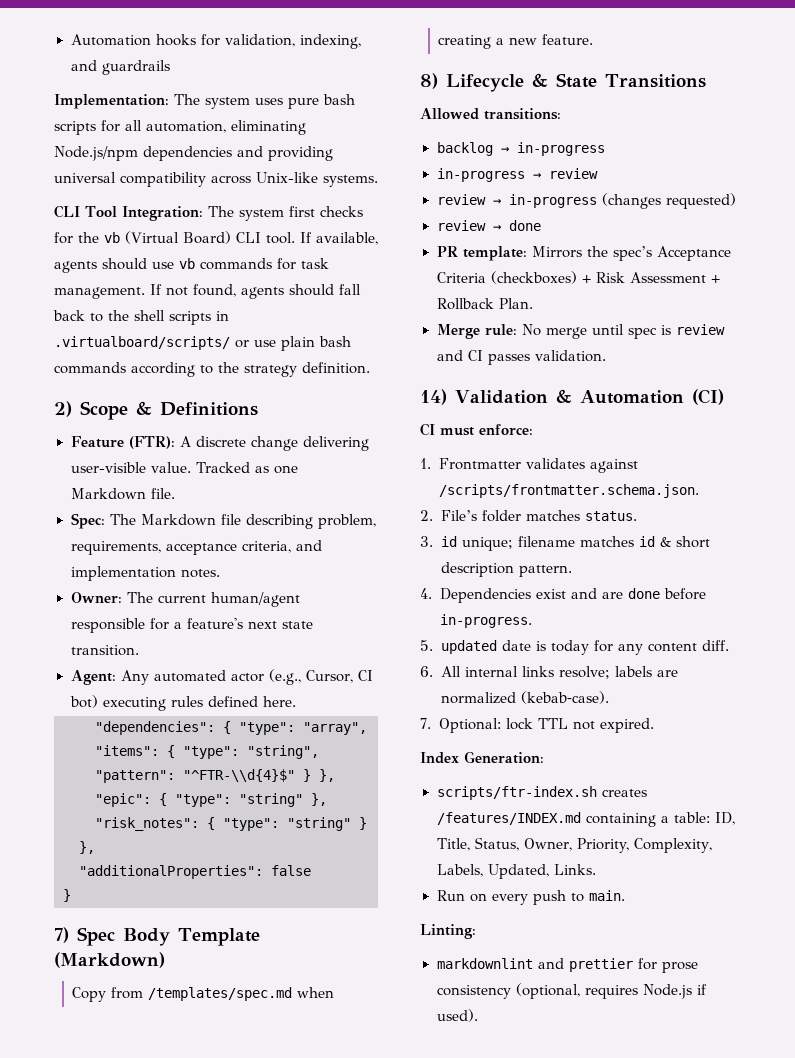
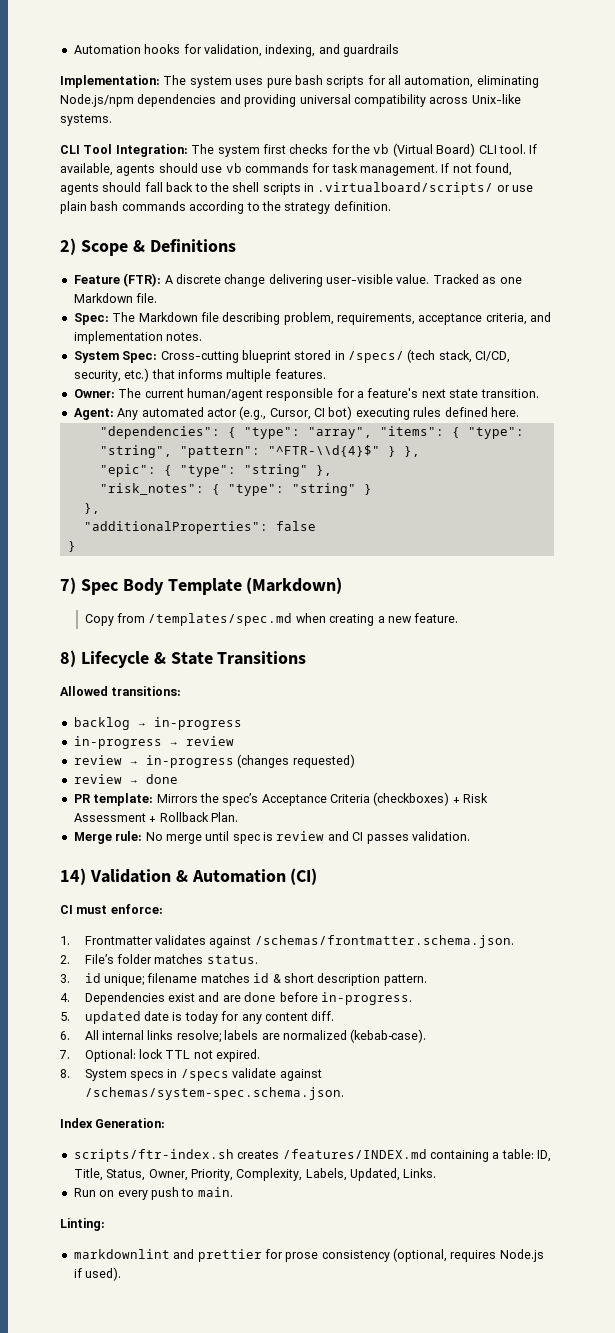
+ System Spec: Cross-cutting blueprint stored in /specs/ (tech stack, CI/CD, security, etc.) that informs multiple features.
- 1. Frontmatter validates against /scripts/frontmatter.schema.json.
+ 1. Frontmatter validates against /schemas/frontmatter.schema.json.
+ 8. System specs in /specs validate against /schemas/system-spec.schema.json.

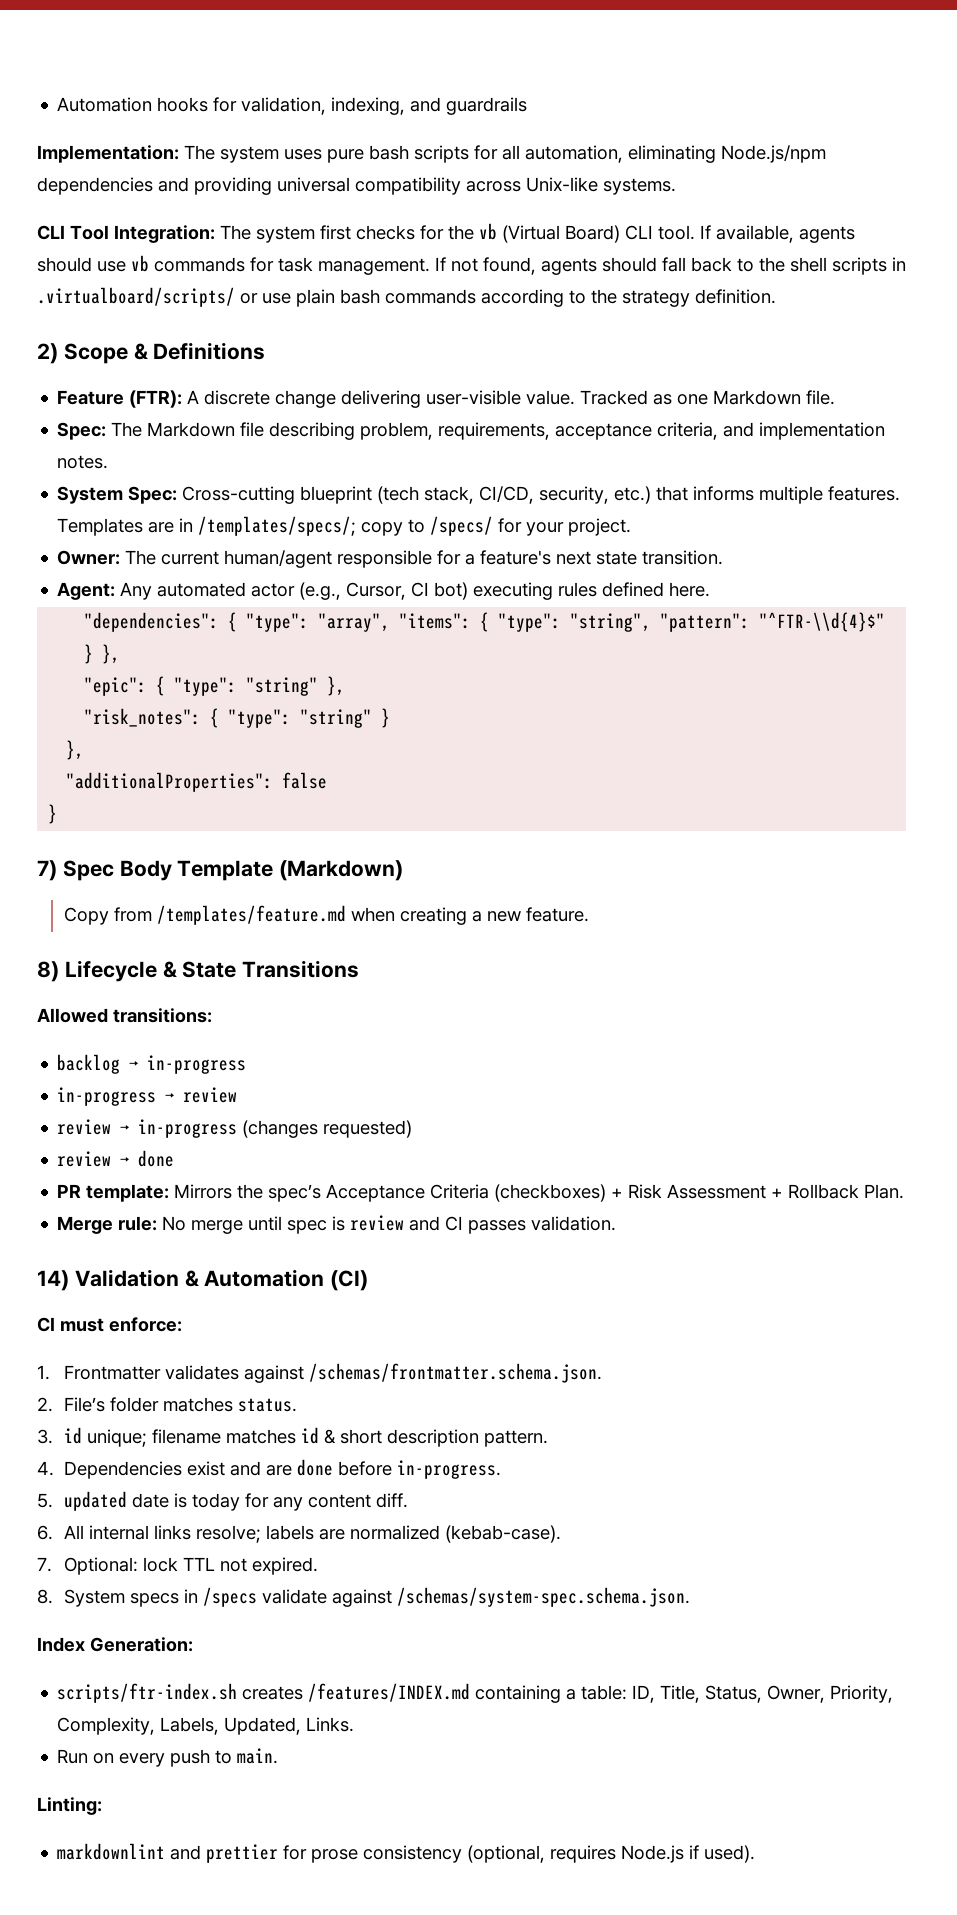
- System Spec: Cross-cutting blueprint stored in /specs/ (tech stack, CI/CD, security, etc.) that informs multiple features.
+ System Spec: Cross-cutting blueprint (tech stack, CI/CD, security, etc.) that informs multiple features. Templates are in /templates/specs/; copy to /specs/ for your project.
- Copy from /templates/spec.md when creating a new feature.
+ Copy from /templates/feature.md when creating a new feature.

